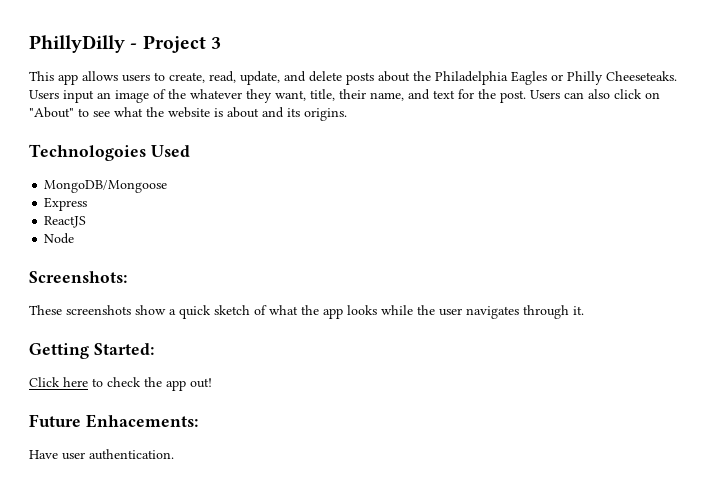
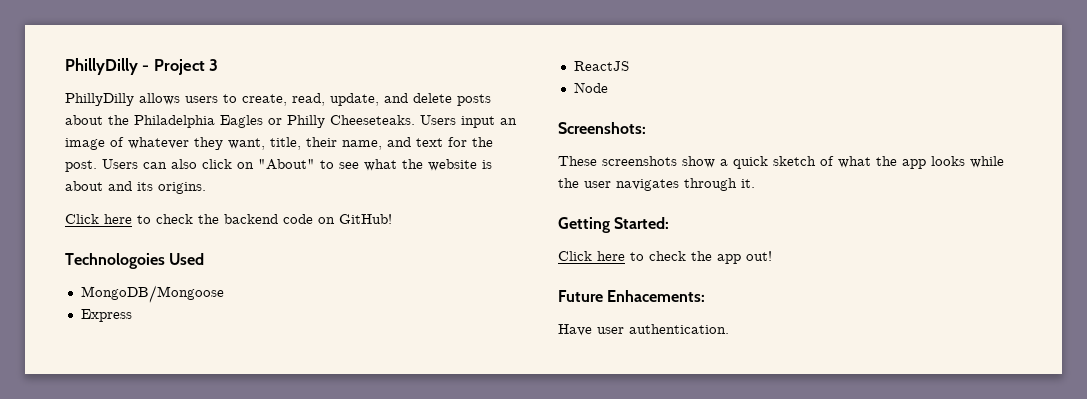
- This app allows users to create, read, update, and delete posts about the Philadelphia Eagles or Philly Cheeseteaks.
+ PhillyDilly allows users to create, read, update, and delete posts about the Philadelphia Eagles or Philly Cheeseteaks.
- Users input an image of the whatever they want, title, their name, and text for the post.
+ Users input an image of whatever they want, title, their name, and text for the post.
+ Click here to check the backend code on GitHub!

